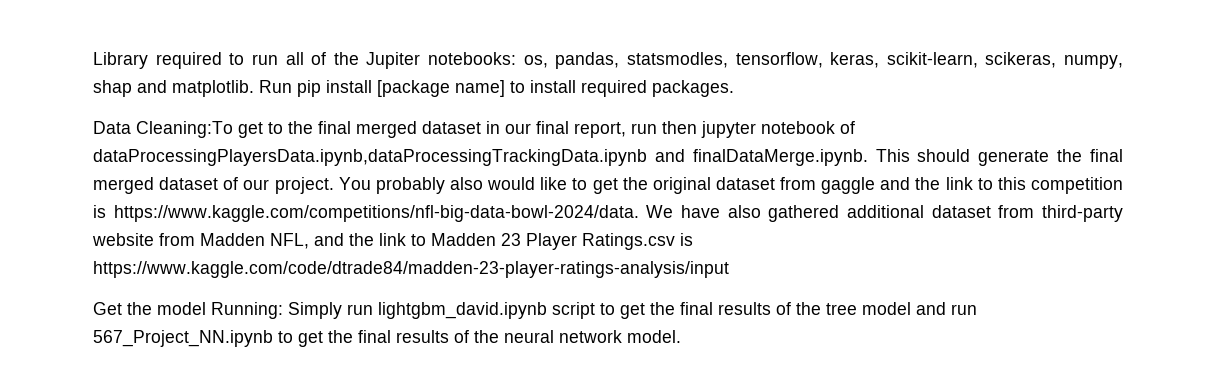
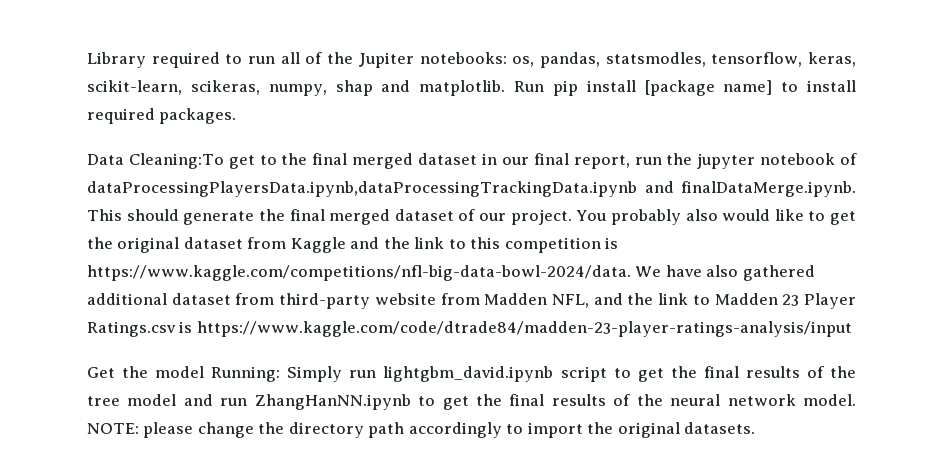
- Data Cleaning:To get to the final merged dataset in our final report, run then jupyter notebook of dataProcessingPlayersData.ipynb,dataProcessingTrackingData.ipynb and finalDataMerge.ipynb. This should generate the final merged dataset of our project.
+ Data Cleaning:To get to the final merged dataset in our final report, run the jupyter notebook of dataProcessingPlayersData.ipynb,dataProcessingTrackingData.ipynb and finalDataMerge.ipynb. This should generate the final merged dataset of our project.
- You probably also would like to get the original dataset from gaggle and the link to this competition is https://www.kaggle.com/competitions/nfl-big-data-bowl-2024/data. We have also gathered additional dataset from third-party website from Madden NFL, and the link to Madden 23 Player Ratings.csv is https://www.kaggle.com/code/dtrade84/madden-23-player-ratings-analysis/input
+ You probably also would like to get the original dataset from Kaggle and the link to this competition is https://www.kaggle.com/competitions/nfl-big-data-bowl-2024/data. We have also gathered additional dataset from third-party website from Madden NFL, and the link to Madden 23 Player Ratings.csv is https://www.kaggle.com/code/dtrade84/madden-23-player-ratings-analysis/input
- Get the model Running: Simply run lightgbm_david.ipynb script to get the final results of the tree model and run 567_Project_NN.ipynb to get the final results of the neural network model.
+ Get the model Running: Simply run lightgbm_david.ipynb script to get the final results of the tree model and run ZhangHanNN.ipynb to get the final results of the neural network model.
+ NOTE: please change the directory path accordingly to import the original datasets.

